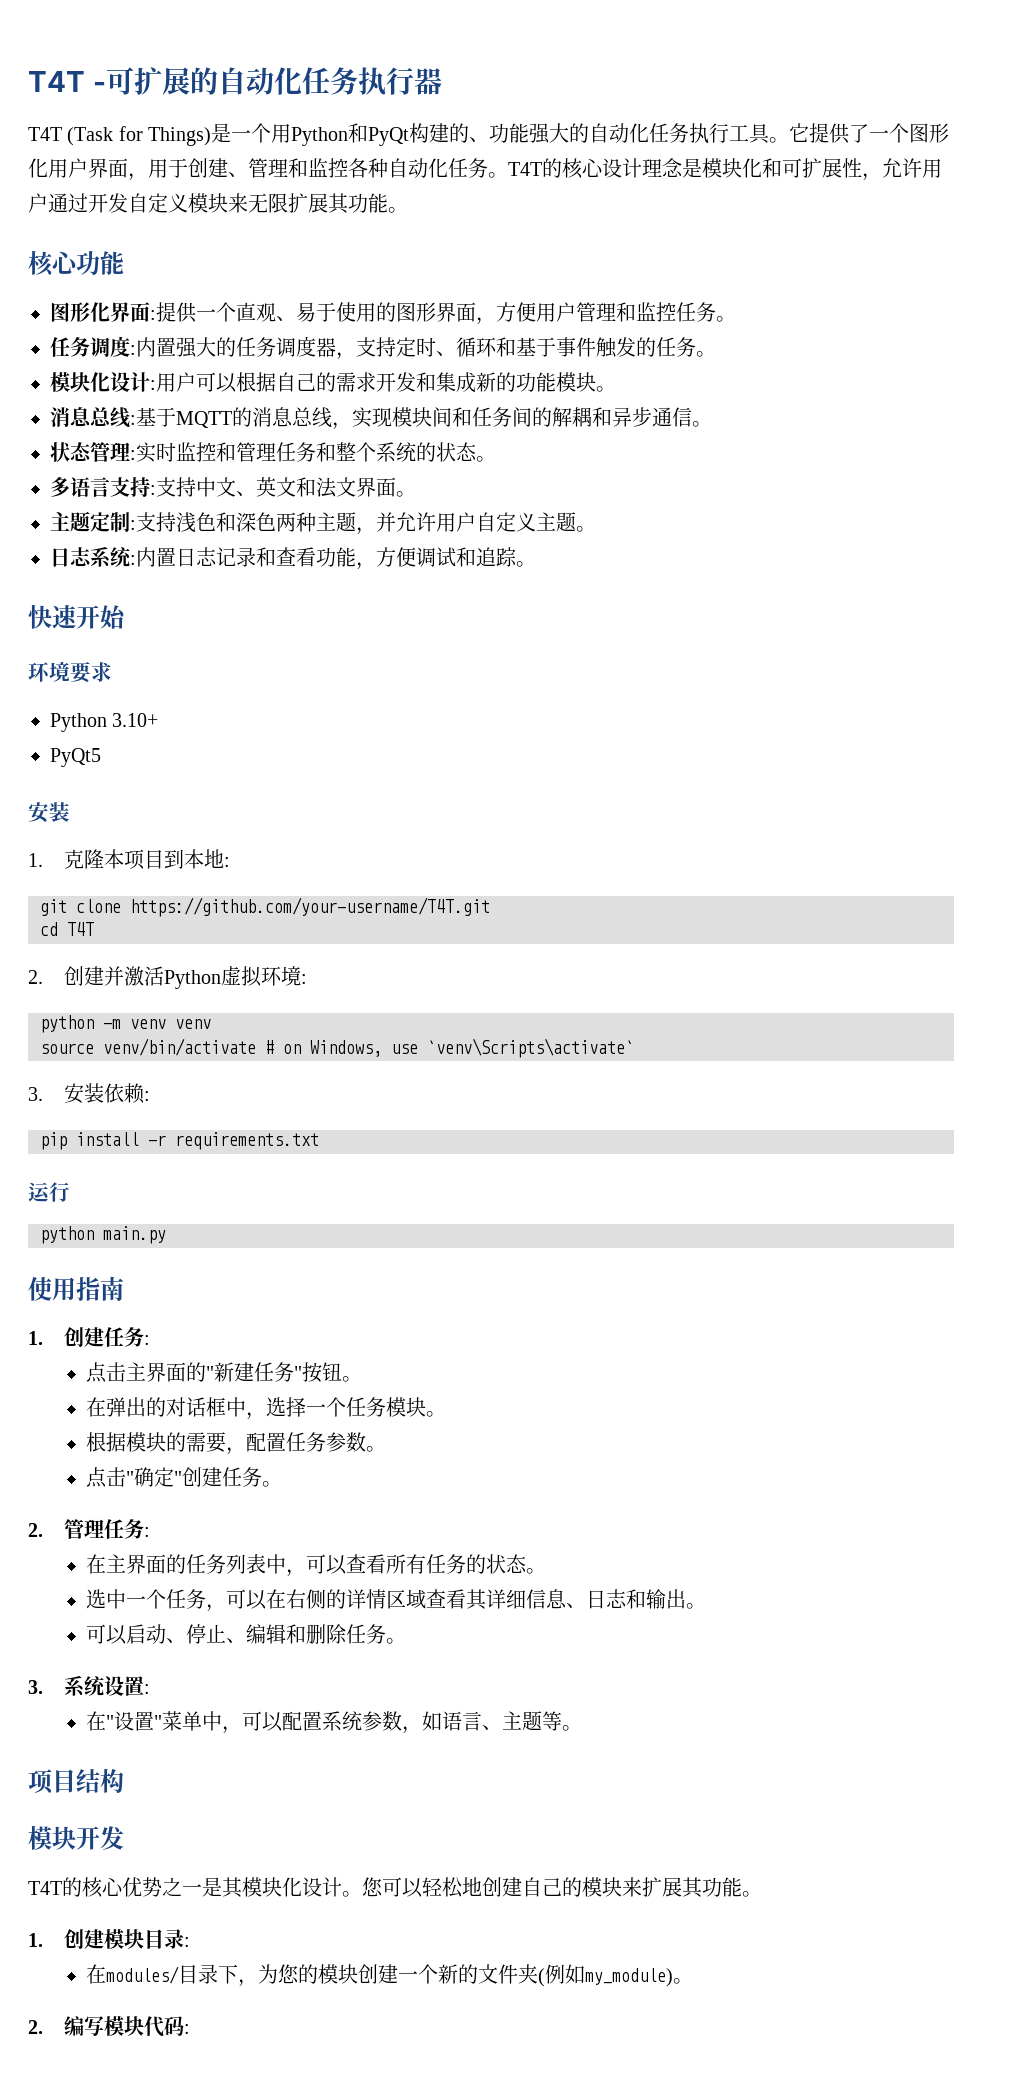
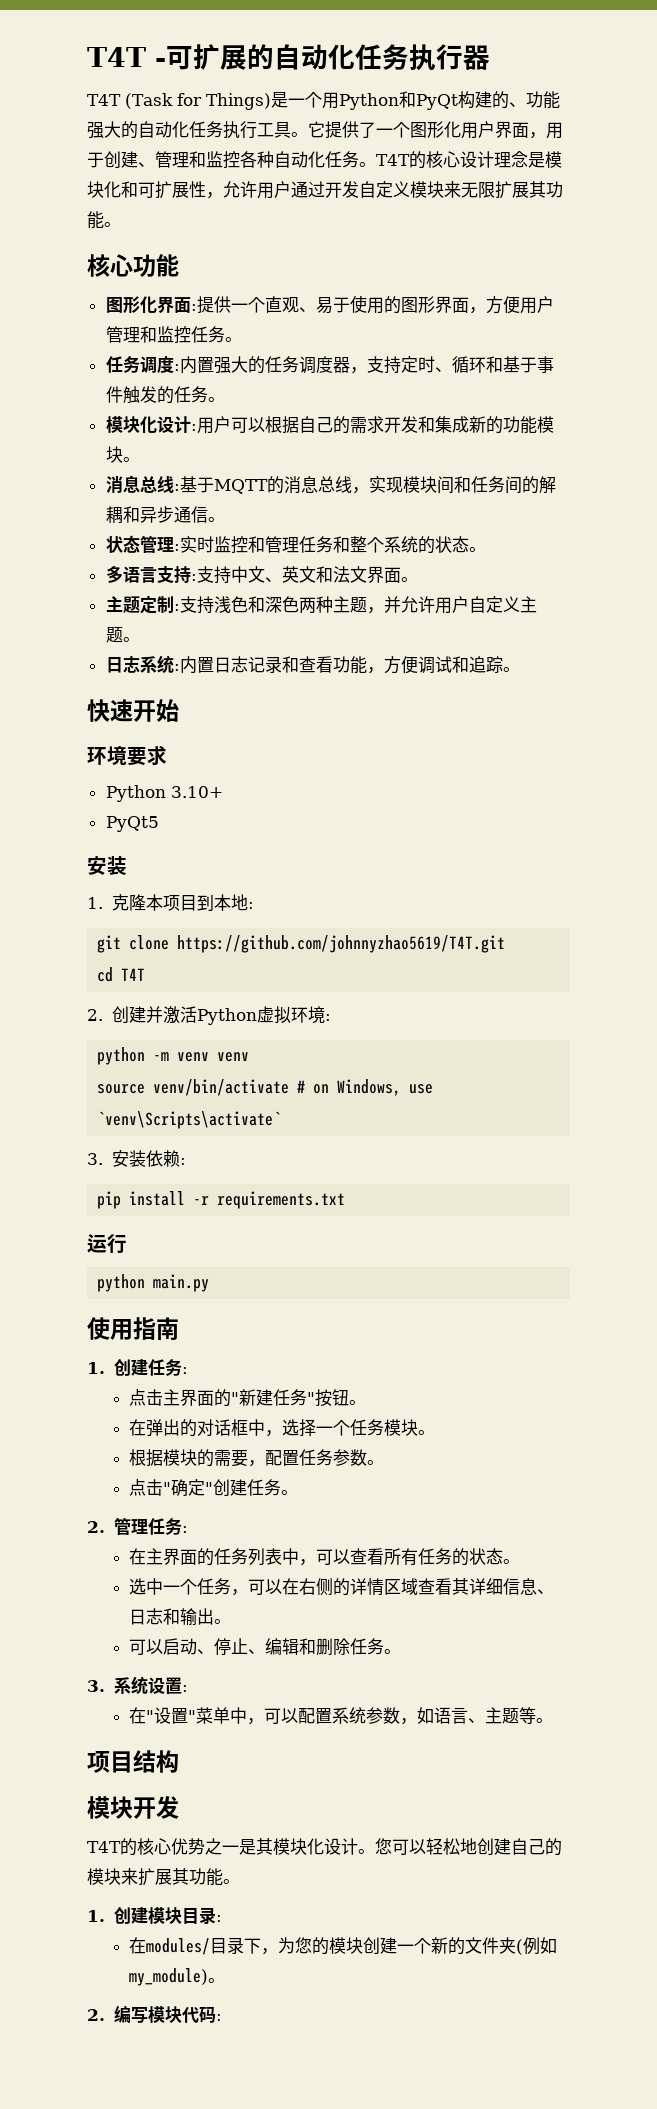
- git clone https://github.com/your-username/T4T.git
+ git clone https://github.com/johnnyzhao5619/T4T.git

